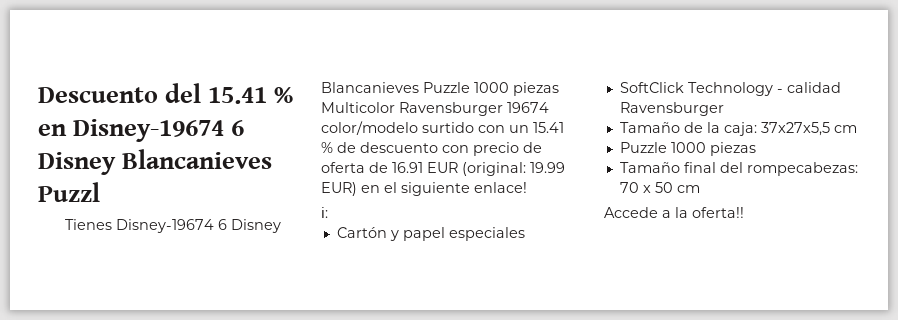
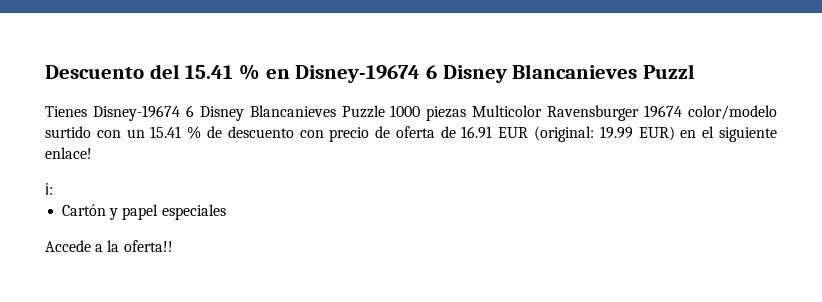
- SoftClick Technology - calidad Ravensburger
- Tamaño de la caja: 37x27x5,5 cm
- Puzzle 1000 piezas
- Tamaño final del rompecabezas: 70 x 50 cm

